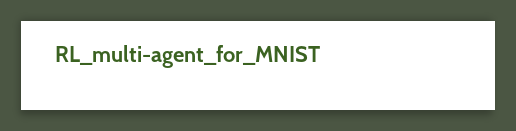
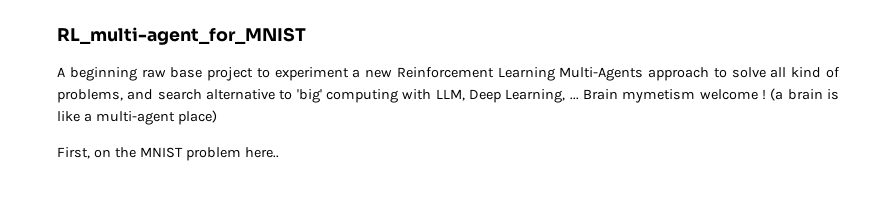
+ A beginning raw base project to experiment a new Reinforcement Learning Multi-Agents approach to solve all kind of problems, and search alternative to 'big' computing with LLM, Deep Learning, ... Brain mymetism welcome ! (a brain is like a multi-agent place)
+ First, on the MNIST problem here..

